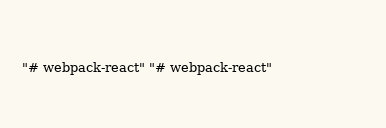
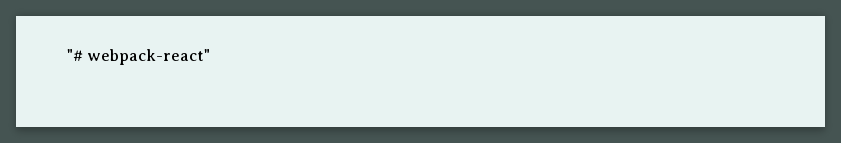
- "# webpack-react" "# webpack-react"
+ "# webpack-react"

